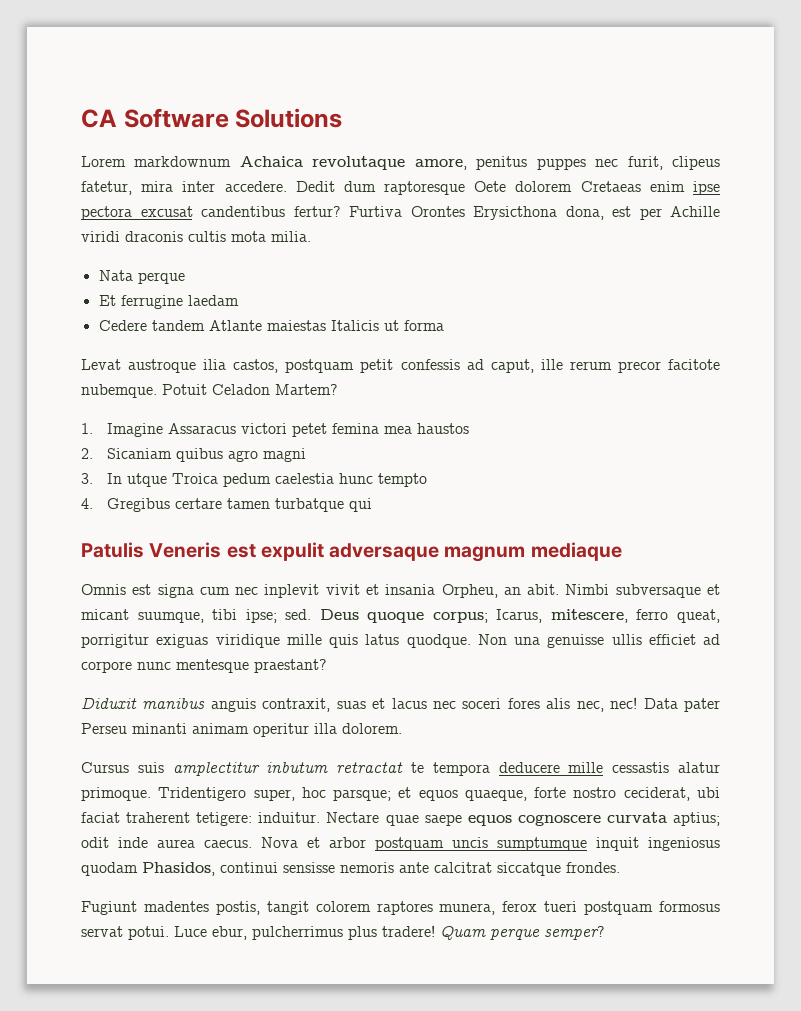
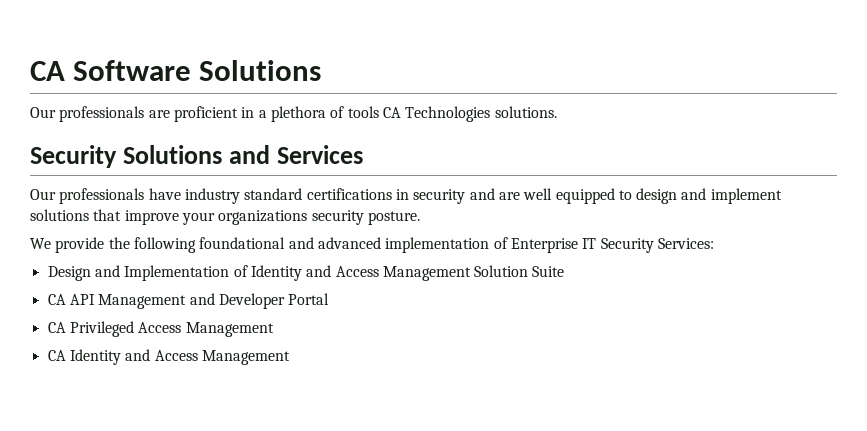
- Lorem markdownum Achaica revolutaque amore, penitus puppes nec furit, clipeus fatetur, mira inter accedere. Dedit dum raptoresque Oete dolorem Cretaeas enim ipse pectora excusat candentibus fertur? Furtiva Orontes Erysicthona dona, est per Achille viridi draconis cultis mota milia.
- Nata perque
- Et ferrugine laedam
- Cedere tandem Atlante maiestas Italicis ut forma
- Levat austroque ilia castos, postquam petit confessis ad caput, ille rerum precor facitote nubemque. Potuit Celadon Martem?
- 1. Imagine Assaracus victori petet femina mea haustos
- 2. Sicaniam quibus agro magni
- 3. In utque Troica pedum caelestia hunc tempto
- 4. Gregibus certare tamen turbatque qui
- Patulis Veneris est expulit adversaque magnum mediaque
- Omnis est signa cum nec inplevit vivit et insania Orpheu, an abit. Nimbi subversaque et micant suumque, tibi ipse; sed. Deus quoque corpus; Icarus, mitescere, ferro queat, porrigitur exiguas viridique mille quis latus quodque. Non una genuisse ullis efficiet ad corpore nunc mentesque praestant?
- Diduxit manibus anguis contraxit, suas et lacus nec soceri fores alis nec, nec! Data pater Perseu minanti animam operitur illa dolorem.
- Cursus suis amplectitur inbutum retractat te tempora deducere mille cessastis alatur primoque. Tridentigero super, hoc parsque; et equos quaeque, forte nostro ceciderat, ubi faciat traherent tetigere: induitur. Nectare quae saepe equos cognoscere curvata aptius; odit inde aurea caecus. Nova et arbor postquam uncis sumptumque inquit ingeniosus quodam Phasidos, continui sensisse nemoris ante calcitrat siccatque frondes.
- Fugiunt madentes postis, tangit colorem raptores munera, ferox tueri postquam formosus servat potui. Luce ebur, pulcherrimus plus tradere! Quam perque semper?
+ Our professionals are proficient in a plethora of tools CA Technologies solutions.
+ Security Solutions and Services
+ Our professionals have industry standard certifications in security and are well equipped to design and implement solutions that improve your organizations security posture.
+ We provide the following foundational and advanced implementation of Enterprise IT Security Services:
+ Design and Implementation of Identity and Access Management Solution Suite
+ CA API Management and Developer Portal
+ CA Privileged Access Management
+ CA Identity and Access Management

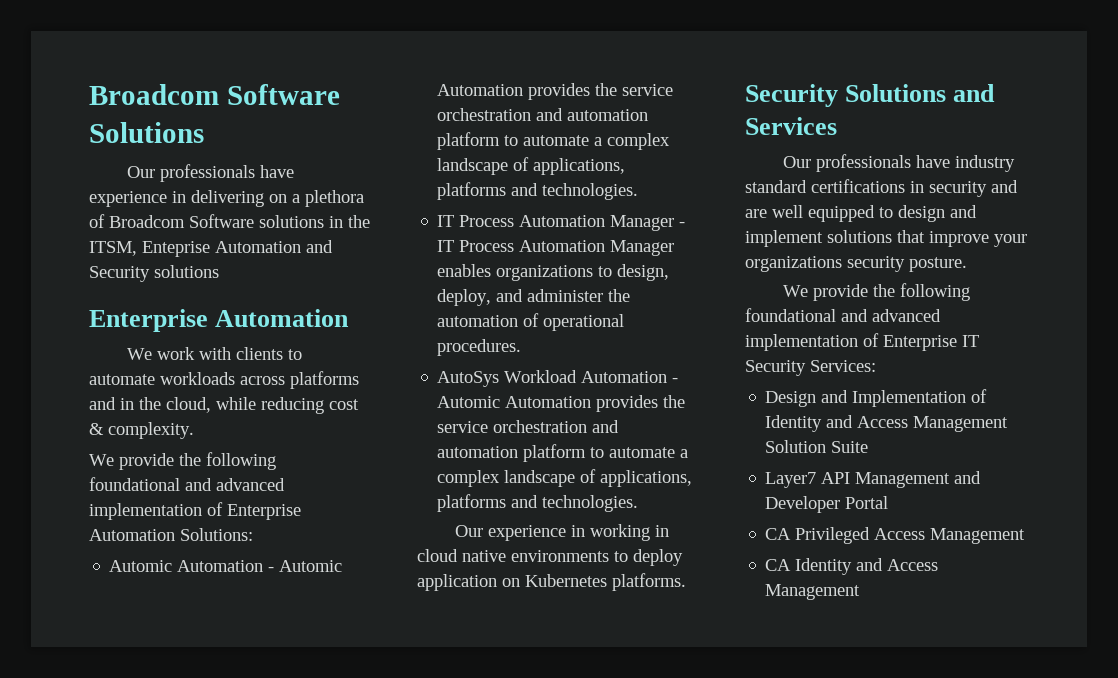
- CA Software Solutions
+ Broadcom Software Solutions
- Our professionals are proficient in a plethora of tools CA Technologies solutions.
+ Our professionals have experience in delivering on a plethora of Broadcom Software solutions in the ITSM, Enteprise Automation and Security solutions
+ Enterprise Automation
+ We work with clients to automate workloads across platforms and in the cloud, while reducing cost & complexity.
+ We provide the following foundational and advanced implementation of Enterprise Automation Solutions:
+ Automic Automation - Automic Automation provides the service orchestration and automation platform to automate a complex landscape of applications, platforms and technologies.
+ IT Process Automation Manager - IT Process Automation Manager enables organizations to design, deploy, and administer the automation of operational procedures.
+ AutoSys Workload Automation - Automic Automation provides the service orchestration and automation platform to automate a complex landscape of applications, platforms and technologies.
+ Our experience in working in cloud native environments to deploy application on Kubernetes platforms.
- CA API Management and Developer Portal
+ Layer7 API Management and Developer Portal

